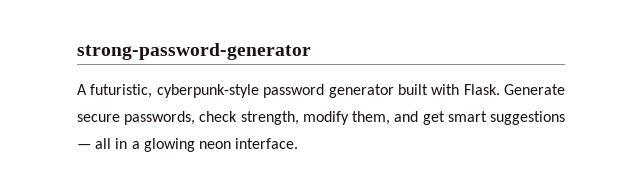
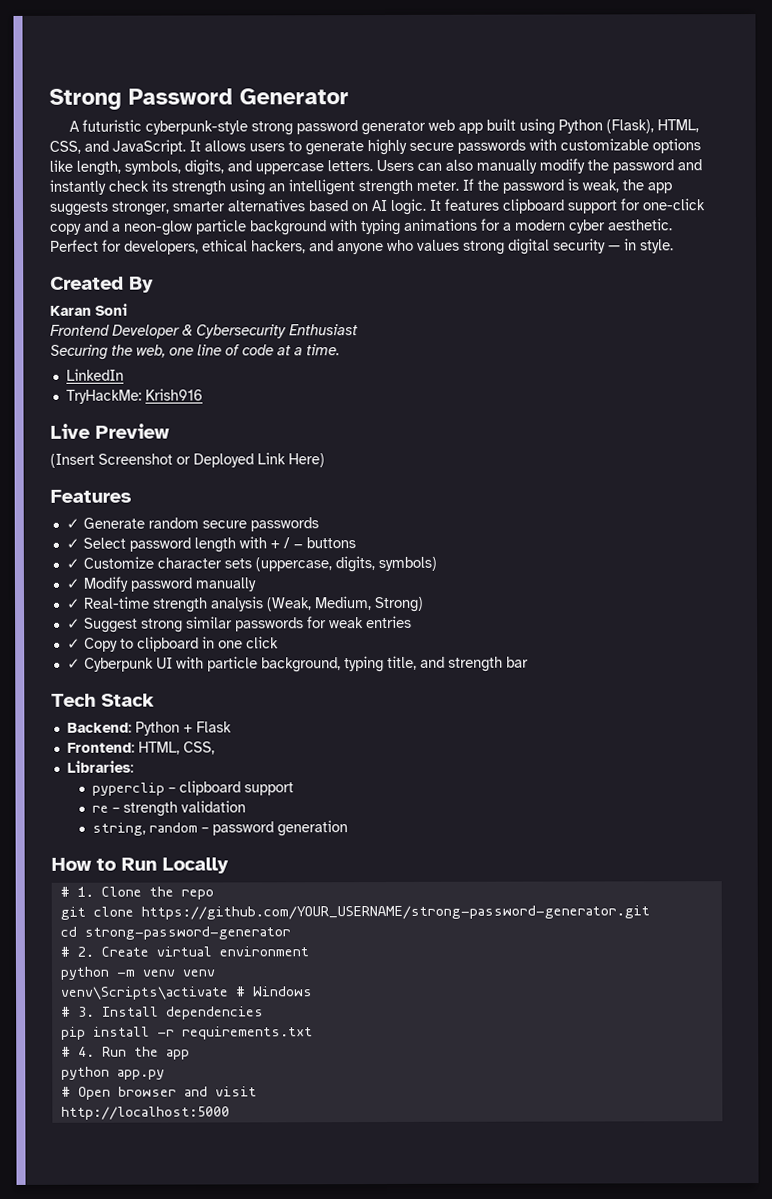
- strong-password-generator
- A futuristic, cyberpunk-style password generator built with Flask. Generate secure passwords, check strength, modify them, and get smart suggestions — all in a glowing neon interface.
+ Strong Password Generator
+ A futuristic cyberpunk-style strong password generator web app built using Python (Flask), HTML, CSS, and JavaScript. It allows users to generate highly secure passwords with customizable options like length, symbols, digits, and uppercase letters. Users can also manually modify the password and instantly check its strength using an intelligent strength meter. If the password is weak, the app suggests stronger, smarter alternatives based on AI logic. It features clipboard support for one-click copy and a neon-glow particle background with typing animations for a modern cyber aesthetic. Perfect for developers, ethical hackers, and anyone who values strong digital security — in style.
+ Created By
+ Karan Soni
+ Frontend Developer & Cybersecurity Enthusiast
+ Securing the web, one line of code at a time.
+ LinkedIn
+ TryHackMe: Krish916
+ Live Preview
+ (Insert Screenshot or Deployed Link Here)
+ Features
+ ✓ Generate random secure passwords
+ ✓ Select password length with + / − buttons
+ ✓ Customize character sets (uppercase, digits, symbols)
+ ✓ Modify password manually
+ ✓ Real-time strength analysis (Weak, Medium, Strong)
+ ✓ Suggest strong similar passwords for weak entries
+ ✓ Copy to clipboard in one click
+ ✓ Cyberpunk UI with particle background, typing title, and strength bar
+ Tech Stack
+ Backend: Python + Flask
+ Frontend: HTML, CSS,
+ Libraries:
+ pyperclip – clipboard support
+ re – strength validation
+ string, random – password generation
+ How to Run Locally
+ # 1. Clone the repo
+ git clone https://github.com/YOUR_USERNAME/strong-password-generator.git
+ cd strong-password-generator
+ # 2. Create virtual environment
+ python -m venv venv
+ venv\Scripts\activate # Windows
+ # 3. Install dependencies
+ pip install -r requirements.txt
+ # 4. Run the app
+ python app.py
+ # Open browser and visit
+ http://localhost:5000

